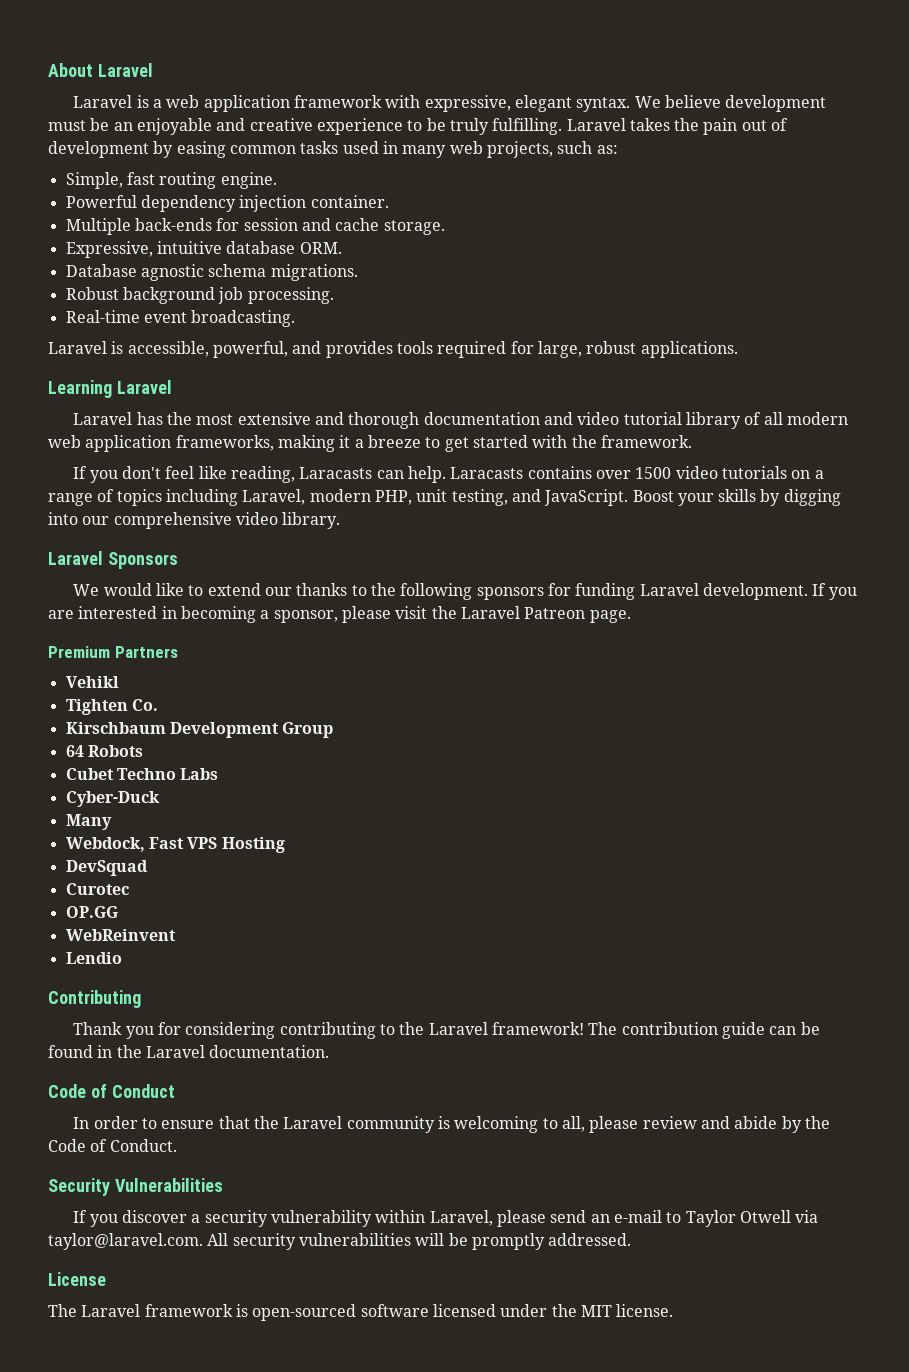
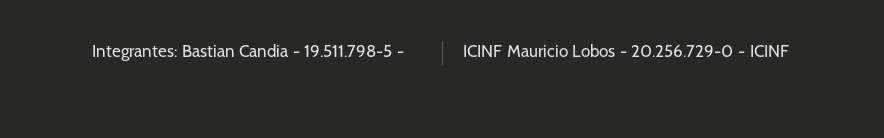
- About Laravel
- Laravel is a web application framework with expressive, elegant syntax. We believe development must be an enjoyable and creative experience to be truly fulfilling. Laravel takes the pain out of development by easing common tasks used in many web projects, such as:
- Simple, fast routing engine.
- Powerful dependency injection container.
- Multiple back-ends for session and cache storage.
- Expressive, intuitive database ORM.
- Database agnostic schema migrations.
- Robust background job processing.
- Real-time event broadcasting.
- Laravel is accessible, powerful, and provides tools required for large, robust applications.
- Learning Laravel
- Laravel has the most extensive and thorough documentation and video tutorial library of all modern web application frameworks, making it a breeze to get started with the framework.
- If you don't feel like reading, Laracasts can help. Laracasts contains over 1500 video tutorials on a range of topics including Laravel, modern PHP, unit testing, and JavaScript. Boost your skills by digging into our comprehensive video library.
- Laravel Sponsors
- We would like to extend our thanks to the following sponsors for funding Laravel development. If you are interested in becoming a sponsor, please visit the Laravel Patreon page.
- Premium Partners
- Vehikl
- Tighten Co.
- Kirschbaum Development Group
- 64 Robots
- Cubet Techno Labs
- Cyber-Duck
- Many
- Webdock, Fast VPS Hosting
- DevSquad
- Curotec
- OP.GG
- WebReinvent
- Lendio
- Contributing
- Thank you for considering contributing to the Laravel framework! The contribution guide can be found in the Laravel documentation.
- Code of Conduct
- In order to ensure that the Laravel community is welcoming to all, please review and abide by the Code of Conduct.
- Security Vulnerabilities
- If you discover a security vulnerability within Laravel, please send an e-mail to Taylor Otwell via taylor@laravel.com. All security vulnerabilities will be promptly addressed.
- License
- The Laravel framework is open-sourced software licensed under the MIT license.
+ Integrantes: Bastian Candia - 19.511.798-5 - ICINF Mauricio Lobos - 20.256.729-0 - ICINF

